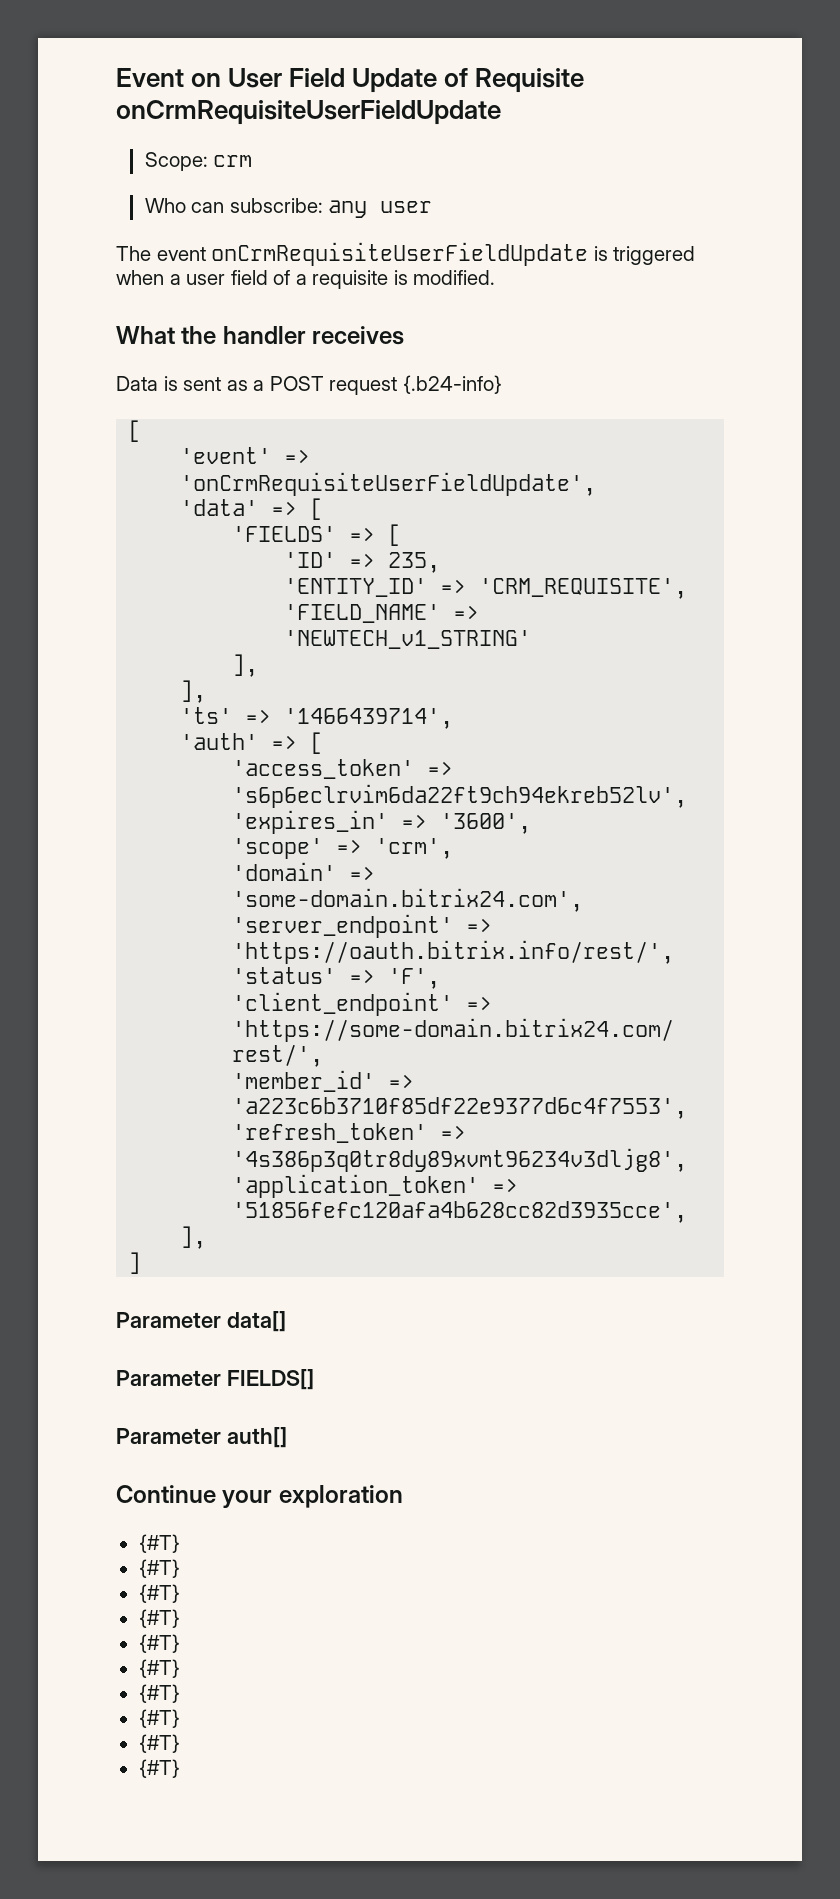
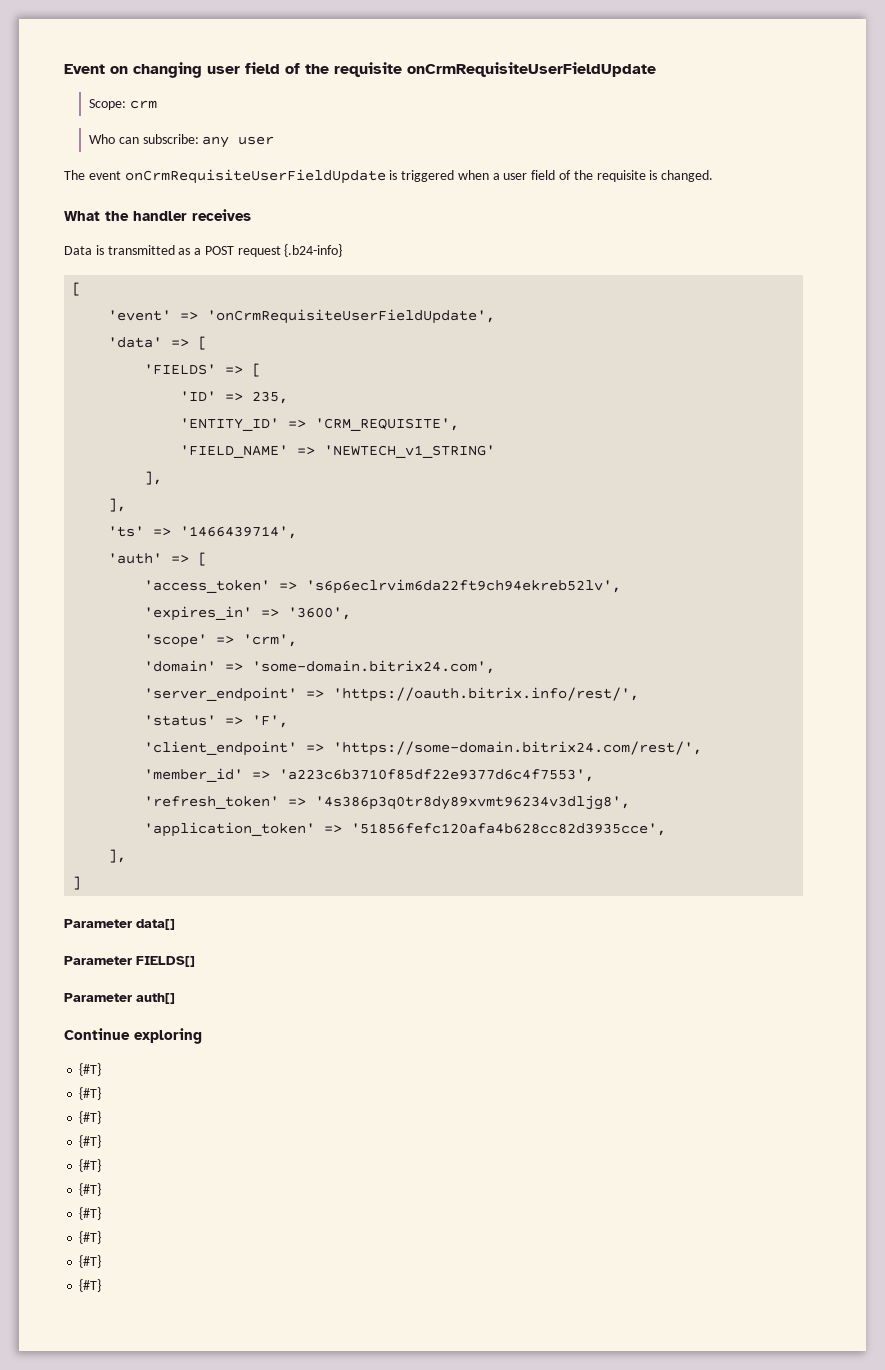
- Event on User Field Update of Requisite onCrmRequisiteUserFieldUpdate
+ Event on changing user field of the requisite onCrmRequisiteUserFieldUpdate
- The event onCrmRequisiteUserFieldUpdate is triggered when a user field of a requisite is modified.
+ The event onCrmRequisiteUserFieldUpdate is triggered when a user field of the requisite is changed.
- Data is sent as a POST request {.b24-info}
+ Data is transmitted as a POST request {.b24-info}
- Continue your exploration
+ Continue exploring

